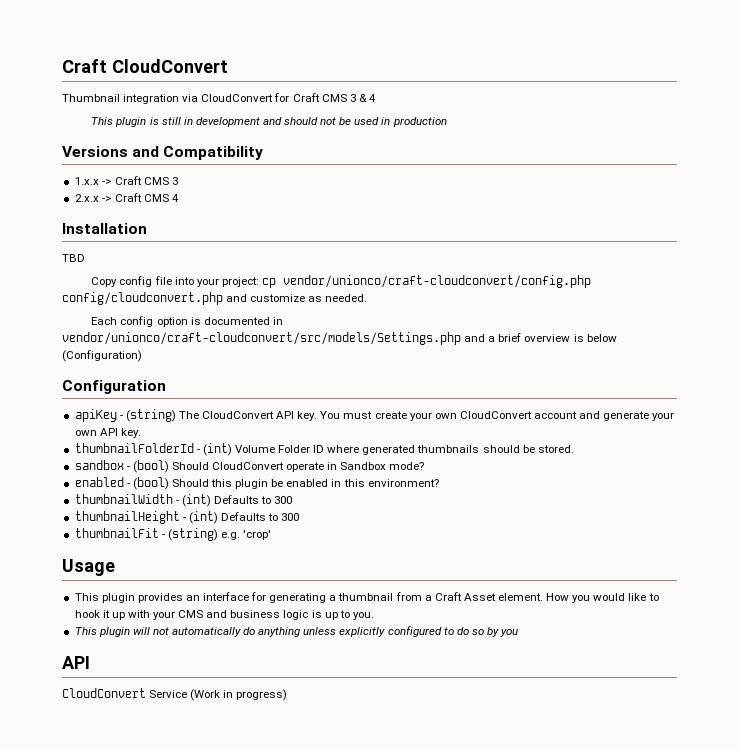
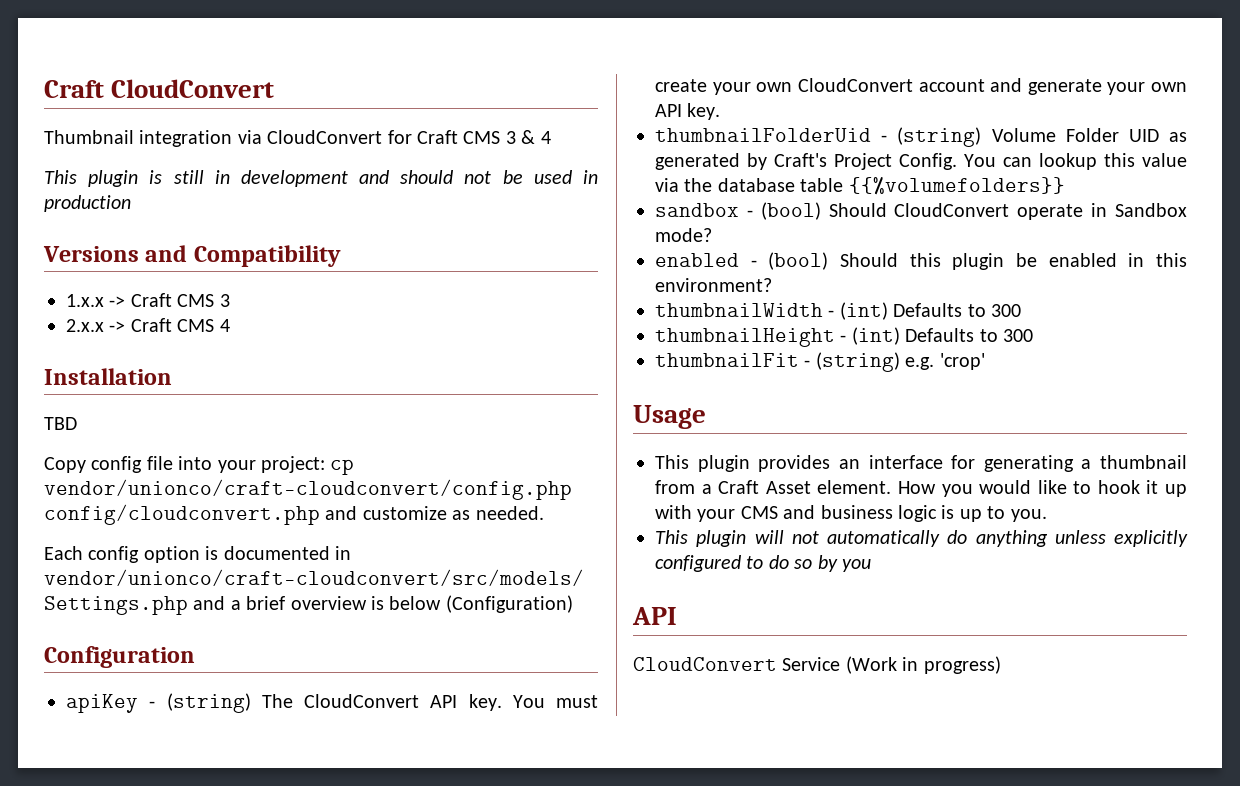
- thumbnailFolderId - (int) Volume Folder ID where generated thumbnails should be stored.
+ thumbnailFolderUid - (string) Volume Folder UID as generated by Craft's Project Config. You can lookup this value via the database table {{%volumefolders}}

